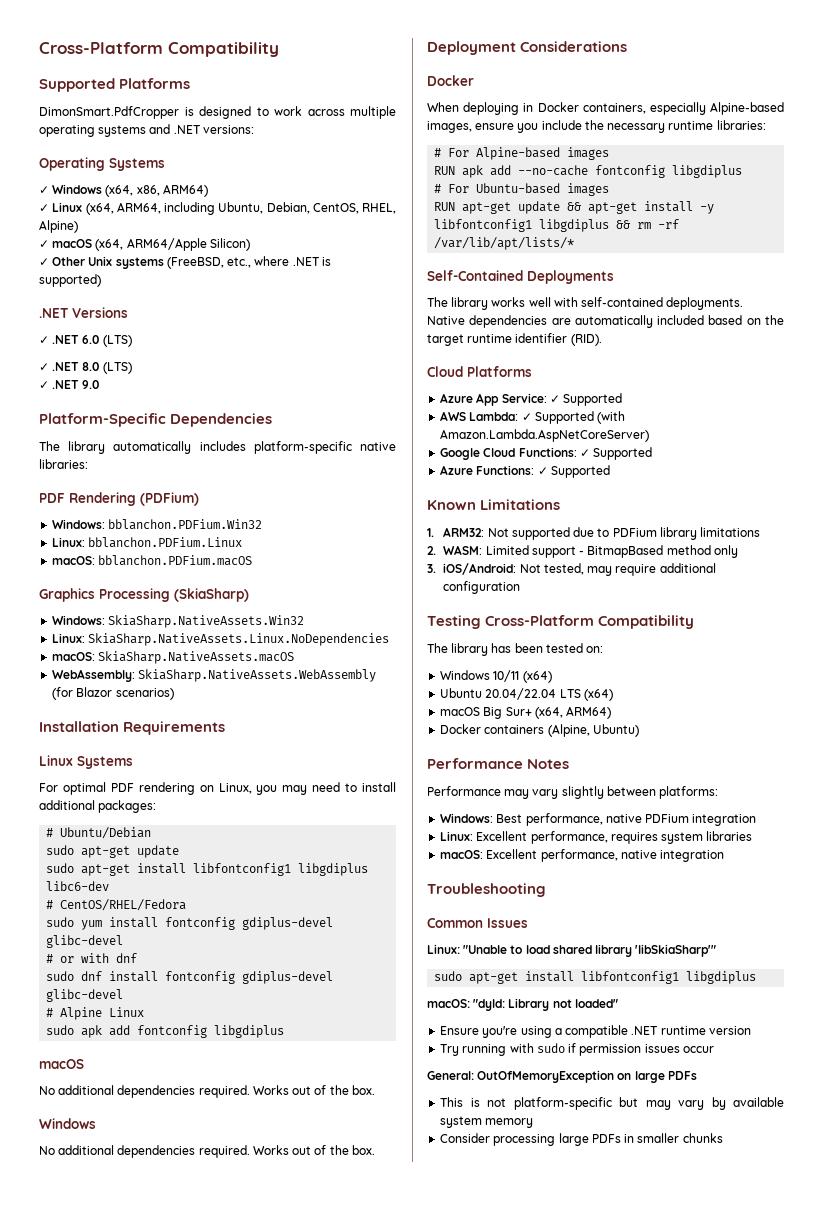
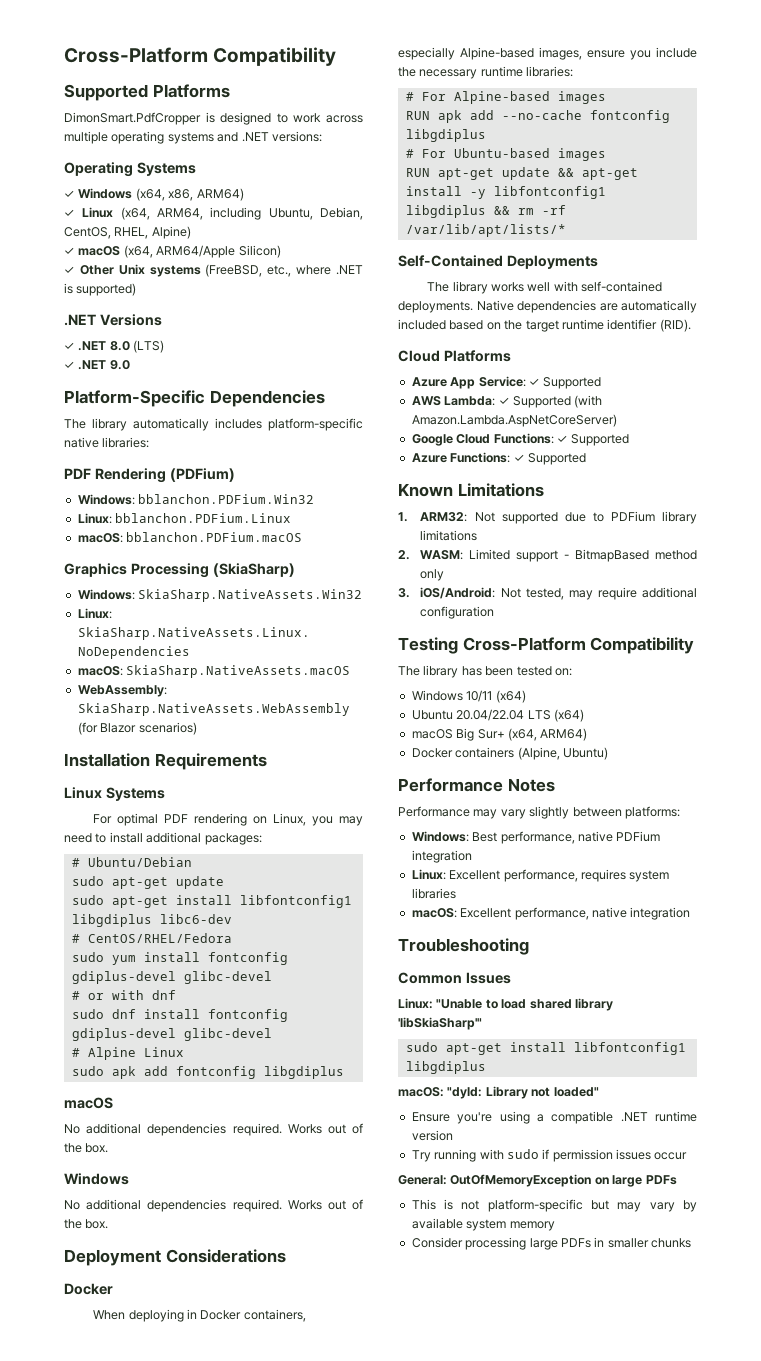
- ✓ .NET 6.0 (LTS)

